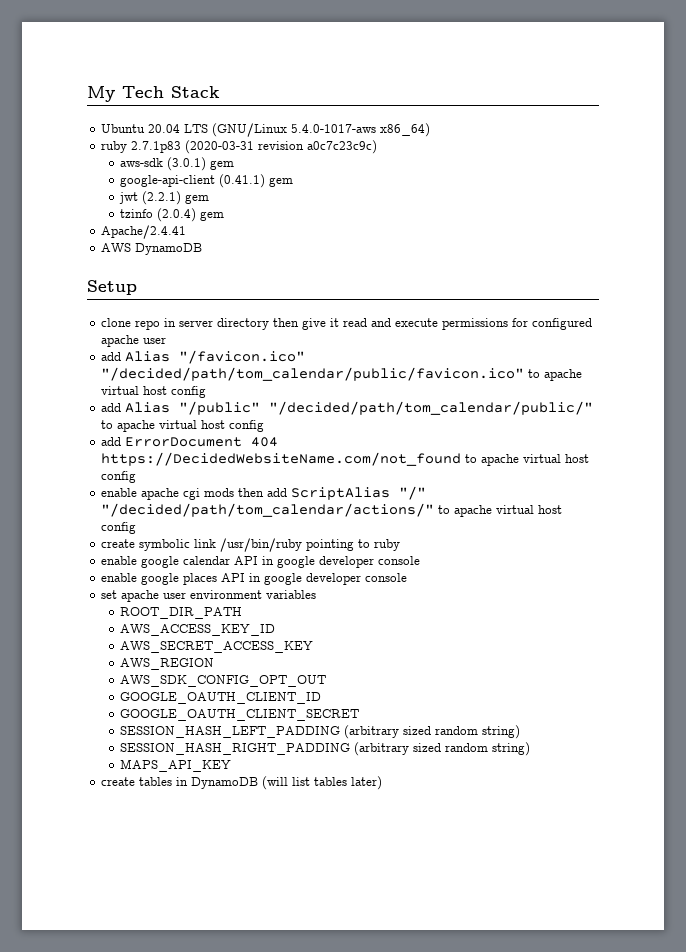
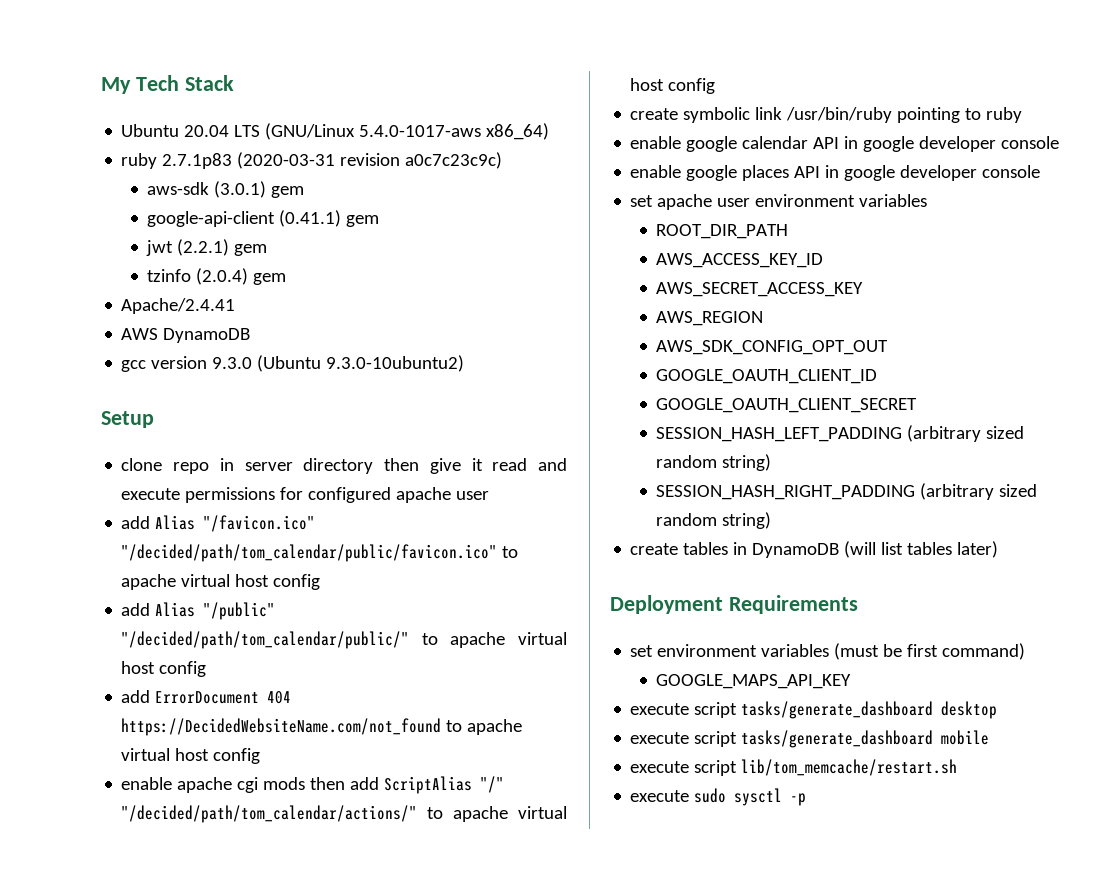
+ gcc version 9.3.0 (Ubuntu 9.3.0-10ubuntu2)
- MAPS_API_KEY
+ Deployment Requirements
+ set environment variables (must be first command)
+ GOOGLE_MAPS_API_KEY
+ execute script tasks/generate_dashboard desktop
+ execute script tasks/generate_dashboard mobile
+ execute script lib/tom_memcache/restart.sh
+ execute sudo sysctl -p

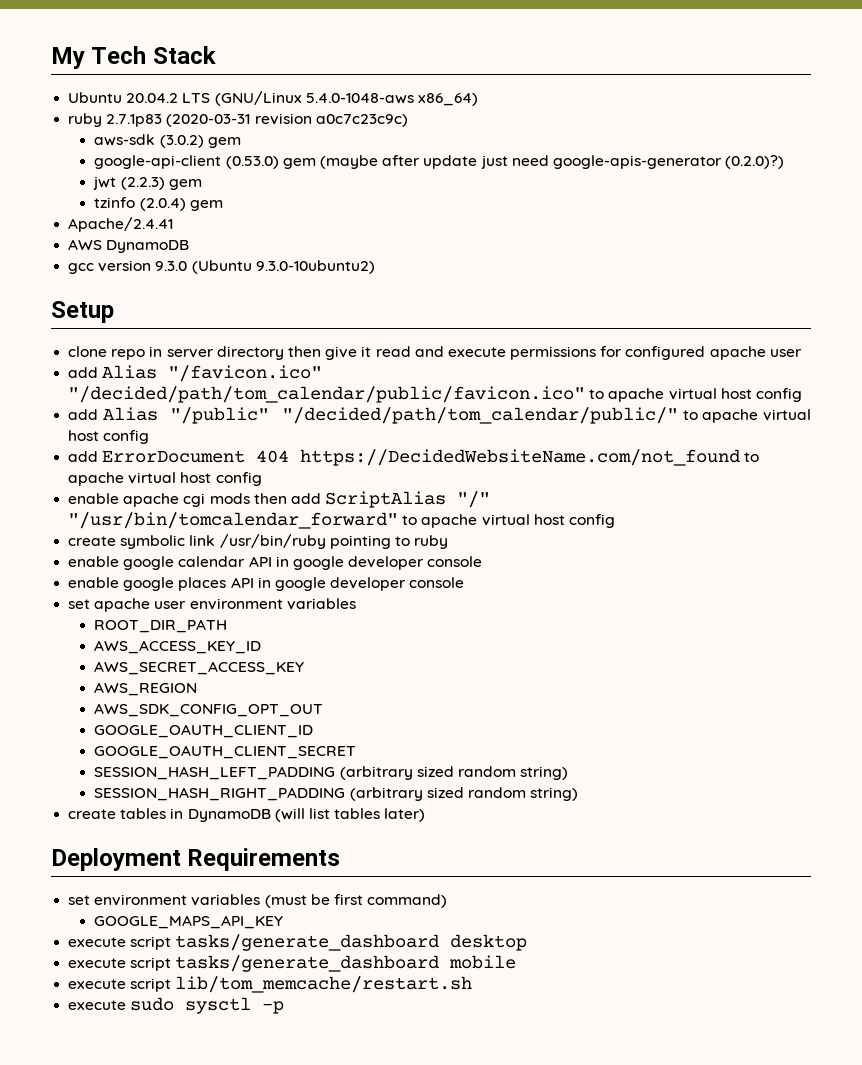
- Ubuntu 20.04 LTS (GNU/Linux 5.4.0-1017-aws x86_64)
+ Ubuntu 20.04.2 LTS (GNU/Linux 5.4.0-1048-aws x86_64)
- aws-sdk (3.0.1) gem
+ aws-sdk (3.0.2) gem
- google-api-client (0.41.1) gem
+ google-api-client (0.53.0) gem (maybe after update just need google-apis-generator (0.2.0)?)
- jwt (2.2.1) gem
+ jwt (2.2.3) gem
- enable apache cgi mods then add ScriptAlias "/" "/decided/path/tom_calendar/actions/" to apache virtual host config
+ enable apache cgi mods then add ScriptAlias "/" "/usr/bin/tomcalendar_forward" to apache virtual host config

